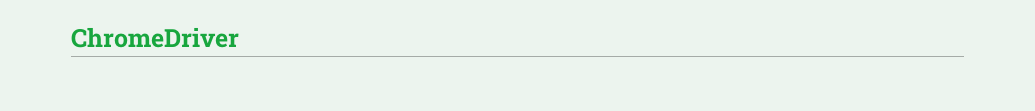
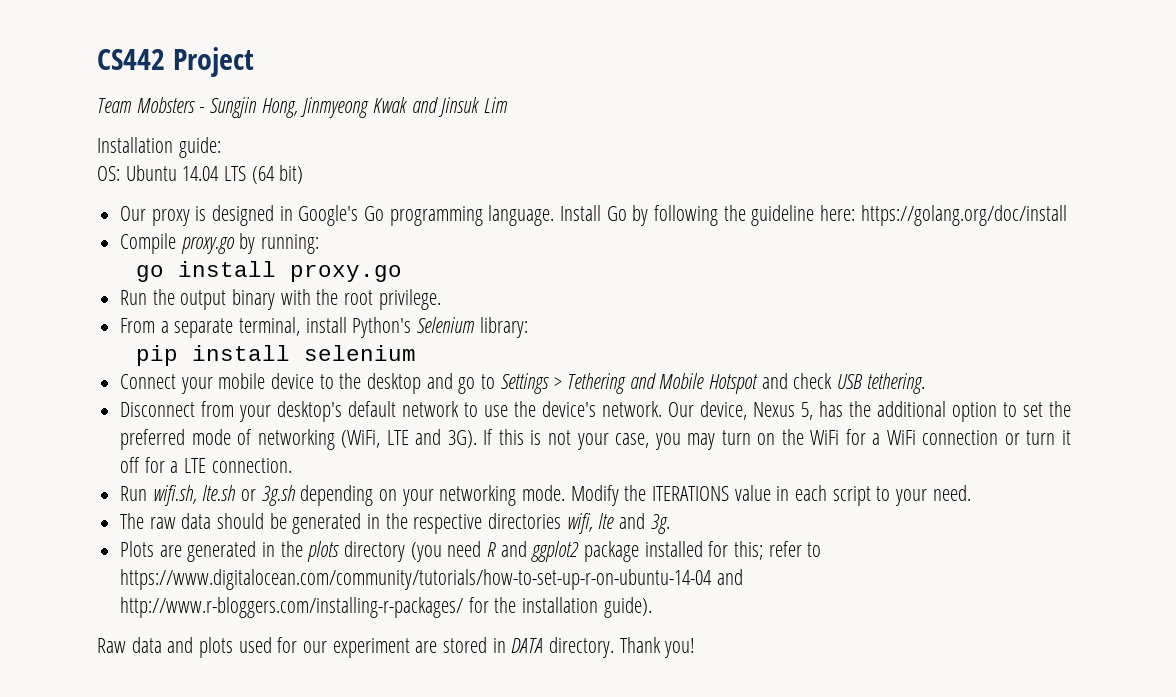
- ChromeDriver
+ CS442 Project
+ Team Mobsters - Sungjin Hong, Jinmyeong Kwak and Jinsuk Lim
+ Installation guide:
+ OS: Ubuntu 14.04 LTS (64 bit)
+ Our proxy is designed in Google's Go programming language. Install Go by following the guideline here: https://golang.org/doc/install
+ Compile proxy.go by running:
+ go install proxy.go
+ Run the output binary with the root privilege.
+ From a separate terminal, install Python's Selenium library:
+ pip install selenium
+ Connect your mobile device to the desktop and go to Settings > Tethering and Mobile Hotspot and check USB tethering.
+ Disconnect from your desktop's default network to use the device's network. Our device, Nexus 5, has the additional option to set the preferred mode of networking (WiFi, LTE and 3G). If this is not your case, you may turn on the WiFi for a WiFi connection or turn it off for a LTE connection.
+ Run wifi.sh, lte.sh or 3g.sh depending on your networking mode. Modify the ITERATIONS value in each script to your need.
+ The raw data should be generated in the respective directories wifi, lte and 3g.
+ Plots are generated in the plots directory (you need R and ggplot2 package installed for this; refer to https://www.digitalocean.com/community/tutorials/how-to-set-up-r-on-ubuntu-14-04 and http://www.r-bloggers.com/installing-r-packages/ for the installation guide).
+ Raw data and plots used for our experiment are stored in DATA directory. Thank you!

